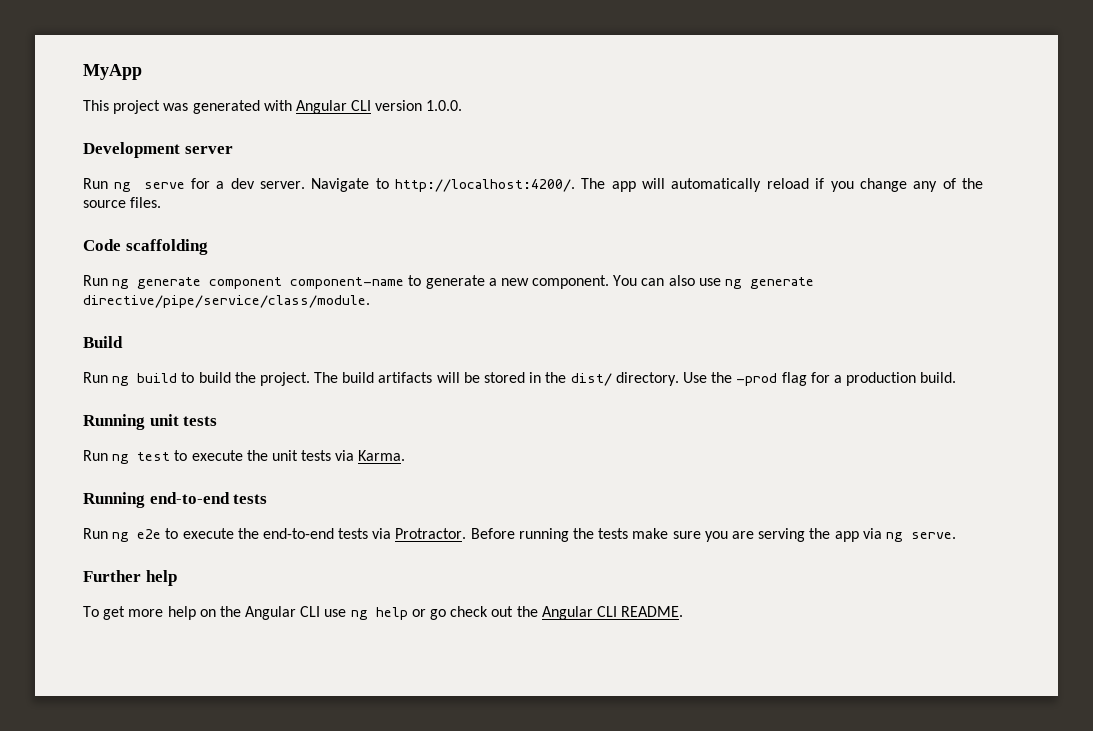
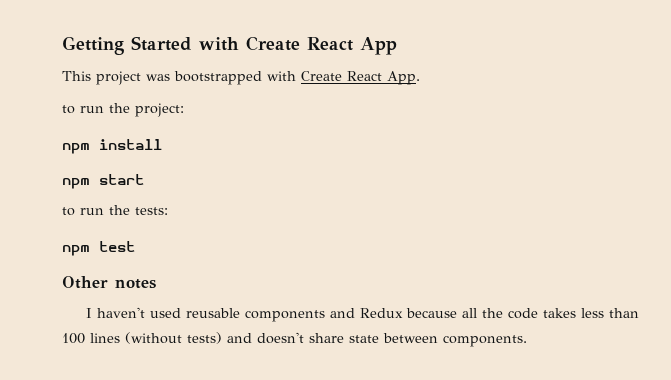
- MyApp
- This project was generated with Angular CLI version 1.0.0.
- Development server
- Run ng serve for a dev server. Navigate to http://localhost:4200/. The app will automatically reload if you change any of the source files.
- Code scaffolding
- Run ng generate component component-name to generate a new component. You can also use ng generate directive/pipe/service/class/module.
- Build
- Run ng build to build the project. The build artifacts will be stored in the dist/ directory. Use the -prod flag for a production build.
- Running unit tests
- Run ng test to execute the unit tests via Karma.
- Running end-to-end tests
- Run ng e2e to execute the end-to-end tests via Protractor. Before running the tests make sure you are serving the app via ng serve.
- Further help
- To get more help on the Angular CLI use ng help or go check out the Angular CLI README.
+ Getting Started with Create React App
+ This project was bootstrapped with Create React App.
+ to run the project:
+ npm install
+ npm start
+ to run the tests:
+ npm test
+ Other notes
+ I haven't used reusable components and Redux because all the code takes less than 100 lines (without tests) and doesn't share state between components.

